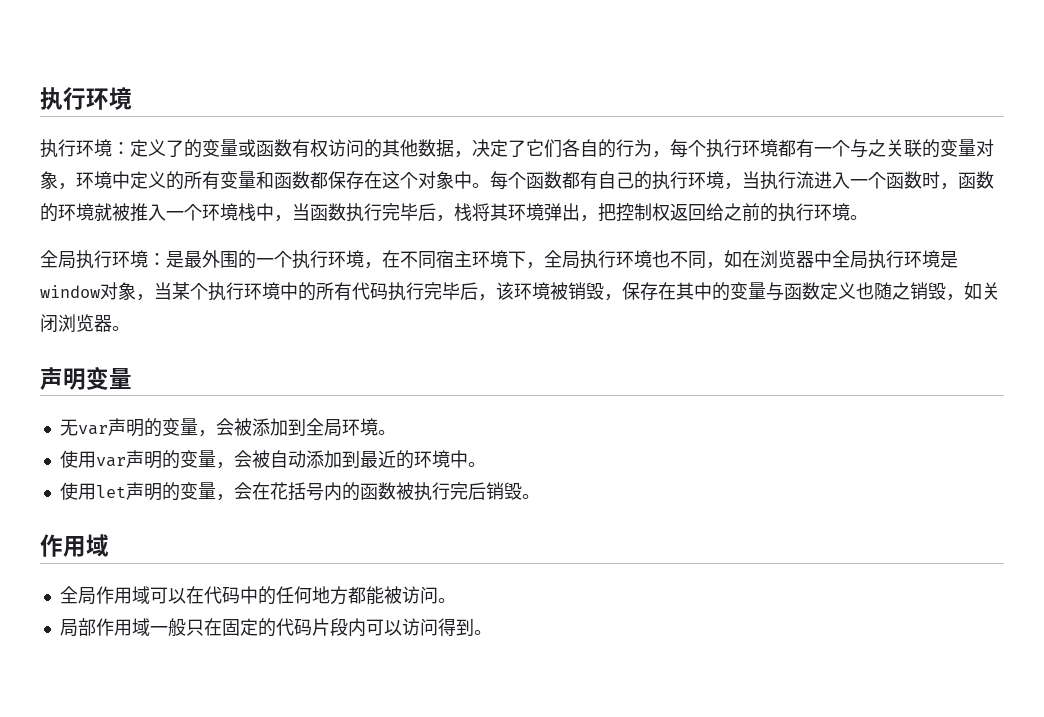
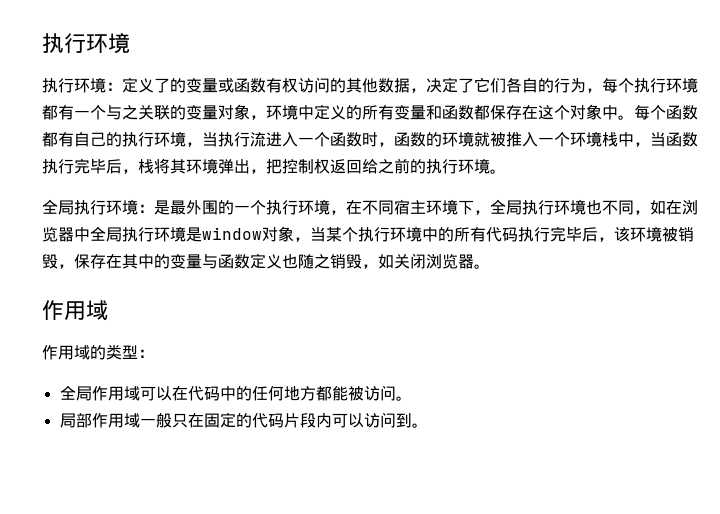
  全局执行环境：是最外围的一个执行环境，在不同宿主环境下，全局执行环境也不同，如在浏览器中全局执行环境是window对象，当某个执行环境中的所有代码执行完毕后，该环境被销毁，保存在其中的变量与函数定义也随之销毁，如关闭浏览器。
- 声明变量
- 无var声明的变量，会被添加到全局环境。
- 使用var声明的变量，会被自动添加到最近的环境中。
- 使用let声明的变量，会在花括号内的函数被执行完后销毁。
  作用域
+ 作用域的类型：
- 局部作用域一般只在固定的代码片段内可以访问得到。
+ 局部作用域一般只在固定的代码片段内可以访问到。

